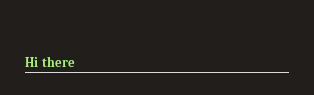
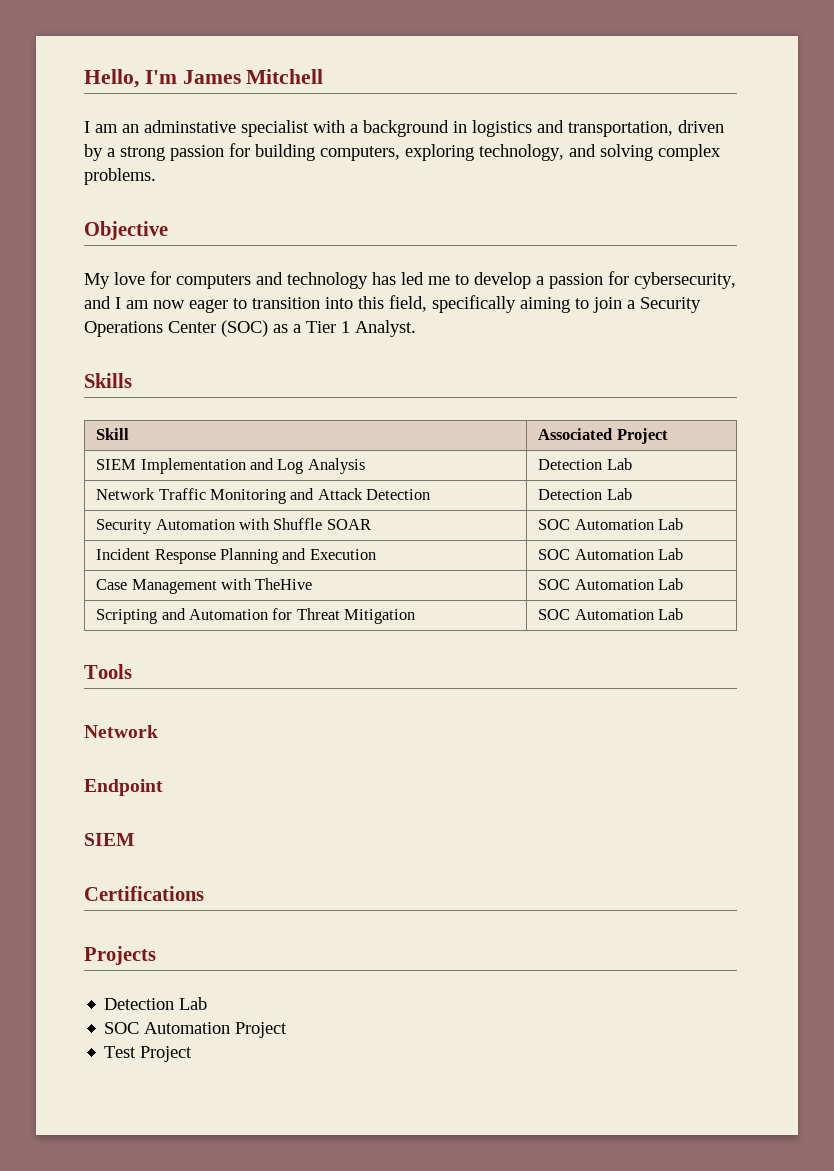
- Hi there
+ Hello, I'm James Mitchell
+ I am an adminstative specialist with a background in logistics and transportation, driven by a strong passion for building computers, exploring technology, and solving complex problems.
+ Objective
+ My love for computers and technology has led me to develop a passion for cybersecurity, and I am now eager to transition into this field, specifically aiming to join a Security Operations Center (SOC) as a Tier 1 Analyst.
+ Skills
+ Skill | Associated Project
+ SIEM Implementation and Log Analysis | Detection Lab
+ Network Traffic Monitoring and Attack Detection | Detection Lab
+ Security Automation with Shuffle SOAR | SOC Automation Lab
+ Incident Response Planning and Execution | SOC Automation Lab
+ Case Management with TheHive | SOC Automation Lab
+ Scripting and Automation for Threat Mitigation | SOC Automation Lab
+ Tools
+ Network
+ Endpoint
+ SIEM
+ Certifications
+ Projects
+ Detection Lab
+ SOC Automation Project
+ Test Project

